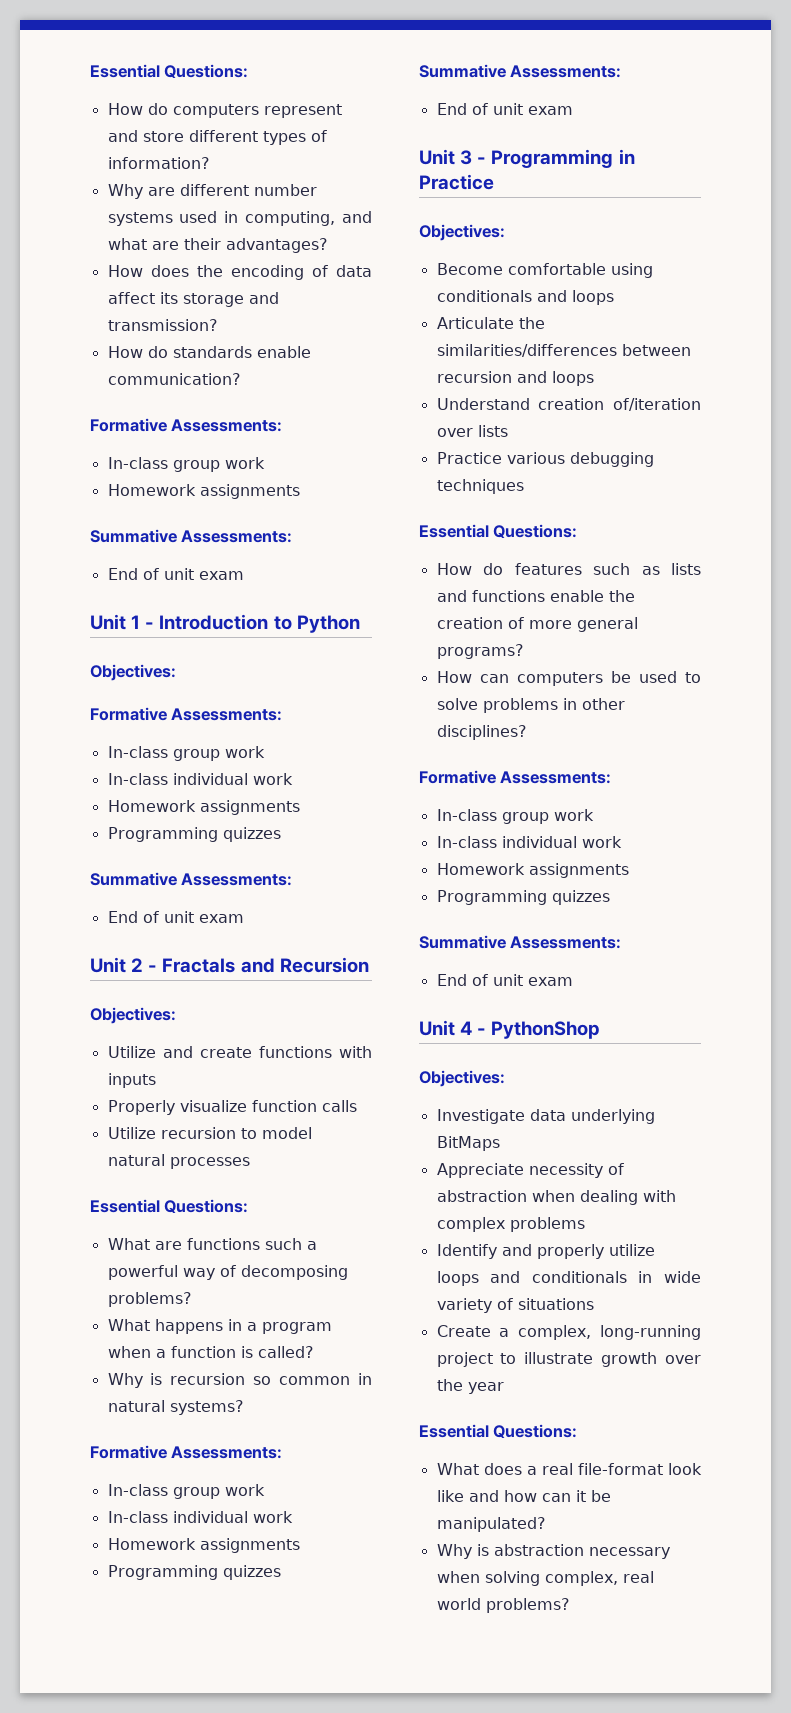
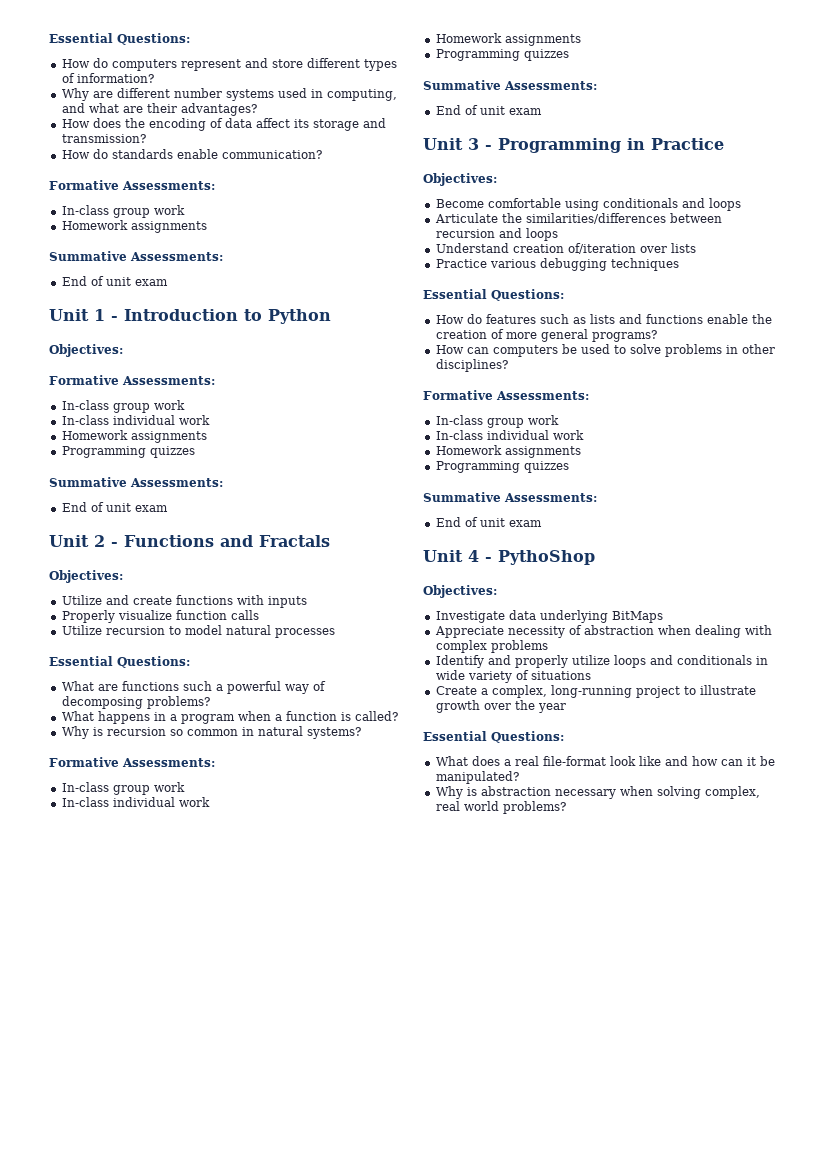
- Unit 2 - Fractals and Recursion
+ Unit 2 - Functions and Fractals
- Unit 4 - PythonShop
+ Unit 4 - PythoShop

